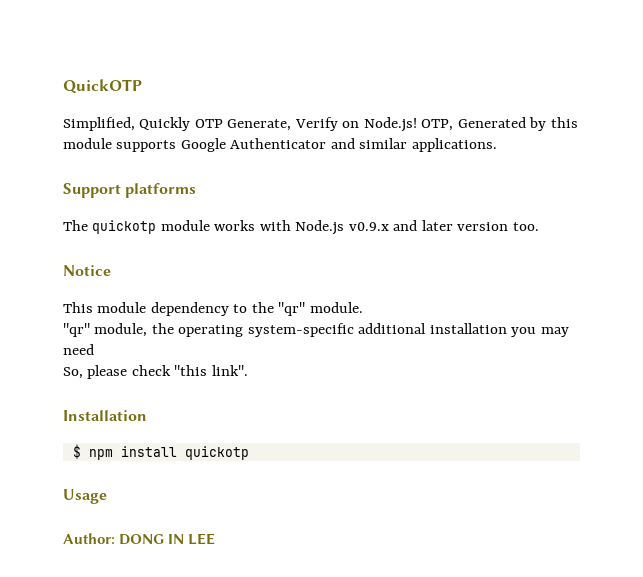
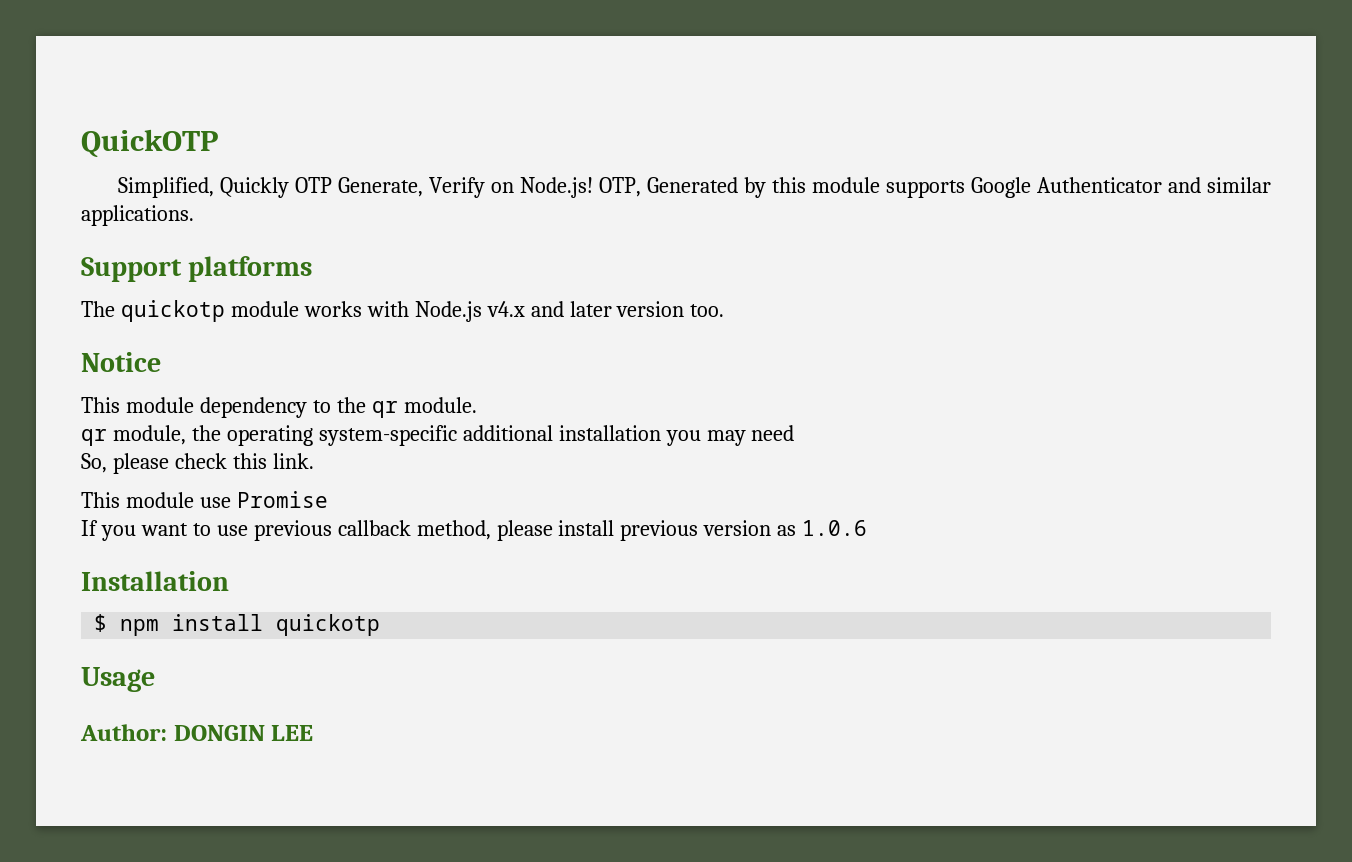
- The quickotp module works with Node.js v0.9.x and later version too.
+ The quickotp module works with Node.js v4.x and later version too.
- This module dependency to the "qr" module.
+ This module dependency to the qr module.
- "qr" module, the operating system-specific additional installation you may need
+ qr module, the operating system-specific additional installation you may need
- So, please check "this link".
+ So, please check this link.
+ This module use Promise
+ If you want to use previous callback method, please install previous version as 1.0.6
- Author: DONG IN LEE
+ Author: DONGIN LEE

